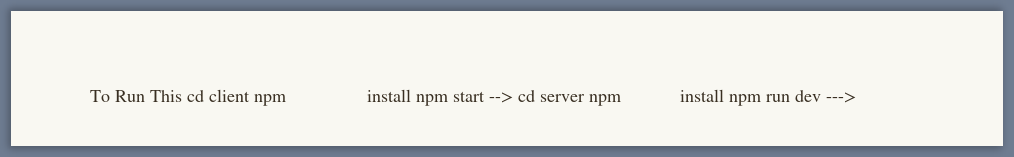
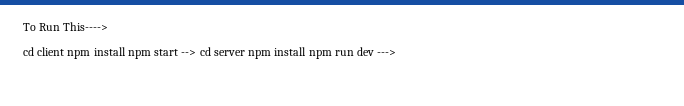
- To Run This cd client npm install npm start --> cd server npm install npm run dev --->
+ To Run This---->
+ cd client npm install npm start --> cd server npm install npm run dev --->

